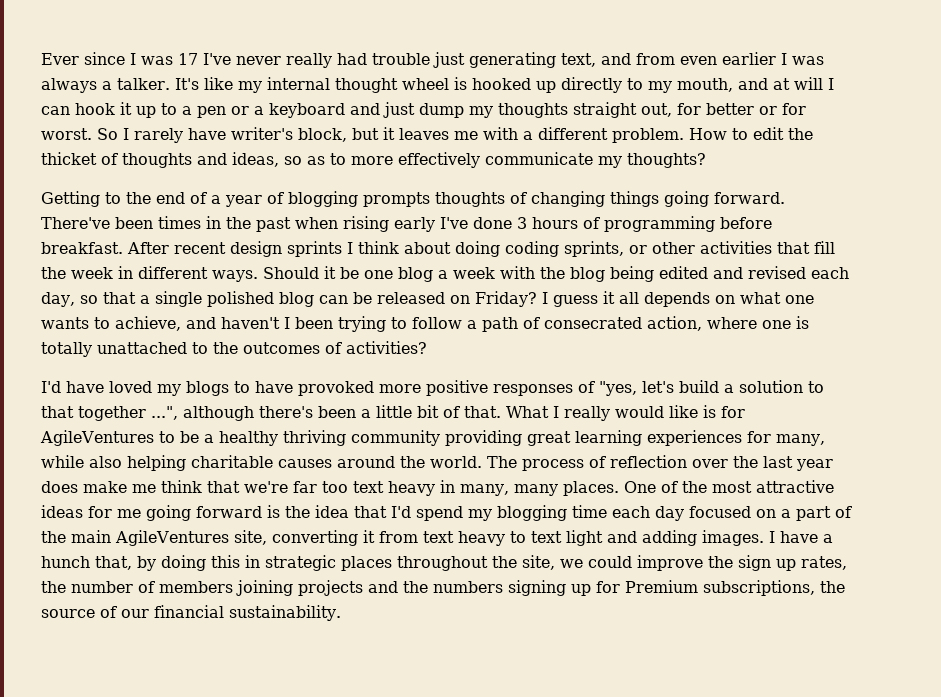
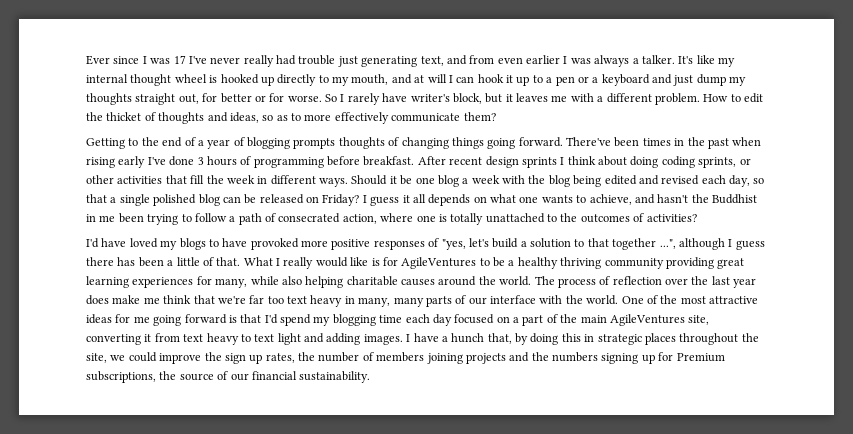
- It's like my internal thought wheel is hooked up directly to my mouth, and at will I can hook it up to a pen or a keyboard and just dump my thoughts straight out, for better or for worst.
+ It's like my internal thought wheel is hooked up directly to my mouth, and at will I can hook it up to a pen or a keyboard and just dump my thoughts straight out, for better or for worse.
- How to edit the thicket of thoughts and ideas, so as to more effectively communicate my thoughts?
+ How to edit the thicket of thoughts and ideas, so as to more effectively communicate them?
- I guess it all depends on what one wants to achieve, and haven't I been trying to follow a path of consecrated action, where one is totally unattached to the outcomes of activities?
+ I guess it all depends on what one wants to achieve, and hasn't the Buddhist in me been trying to follow a path of consecrated action, where one is totally unattached to the outcomes of activities?
- I'd have loved my blogs to have provoked more positive responses of "yes, let's build a solution to that together ...", although there's been a little bit of that.
+ I'd have loved my blogs to have provoked more positive responses of "yes, let's build a solution to that together ...", although I guess there has been a little of that.
- The process of reflection over the last year does make me think that we're far too text heavy in many, many places.
+ The process of reflection over the last year does make me think that we're far too text heavy in many, many parts of our interface with the world.
- One of the most attractive ideas for me going forward is the idea that I'd spend my blogging time each day focused on a part of the main AgileVentures site, converting it from text heavy to text light and adding images.
+ One of the most attractive ideas for me going forward is that I'd spend my blogging time each day focused on a part of the main AgileVentures site, converting it from text heavy to text light and adding images.

